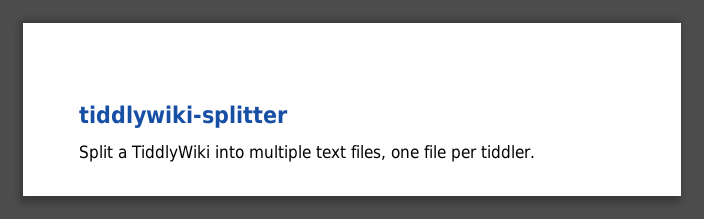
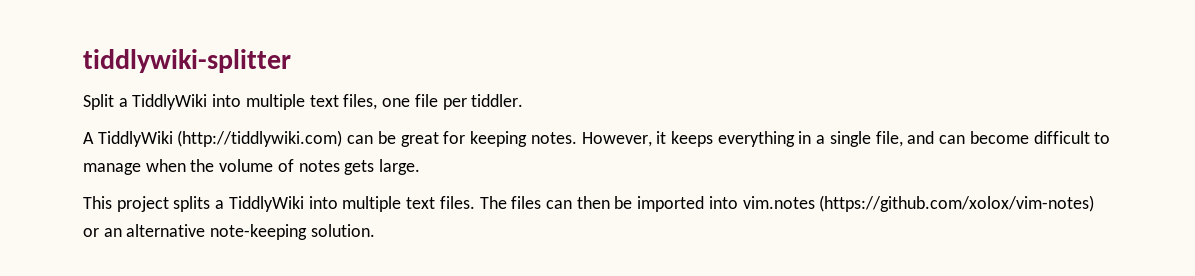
+ A TiddlyWiki (http://tiddlywiki.com) can be great for keeping notes. However, it keeps everything in a single file, and can become difficult to manage when the volume of notes gets large.
+ This project splits a TiddlyWiki into multiple text files. The files can then be imported into vim.notes (https://github.com/xolox/vim-notes) or an alternative note-keeping solution.

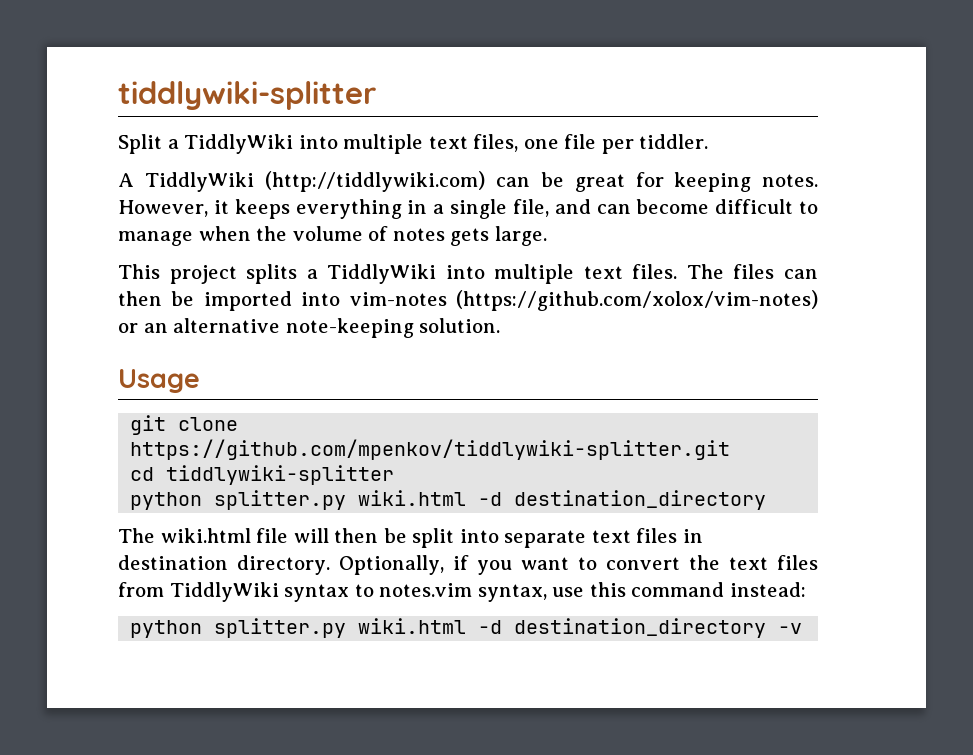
- The files can then be imported into vim.notes (https://github.com/xolox/vim-notes) or an alternative note-keeping solution.
+ The files can then be imported into vim-notes (https://github.com/xolox/vim-notes) or an alternative note-keeping solution.
+ Usage
+ git clone https://github.com/mpenkov/tiddlywiki-splitter.git
+ cd tiddlywiki-splitter
+ python splitter.py wiki.html -d destination_directory
+ The wiki.html file will then be split into separate text files in destination directory. Optionally, if you want to convert the text files from TiddlyWiki syntax to notes.vim syntax, use this command instead:
+ python splitter.py wiki.html -d destination_directory -v

